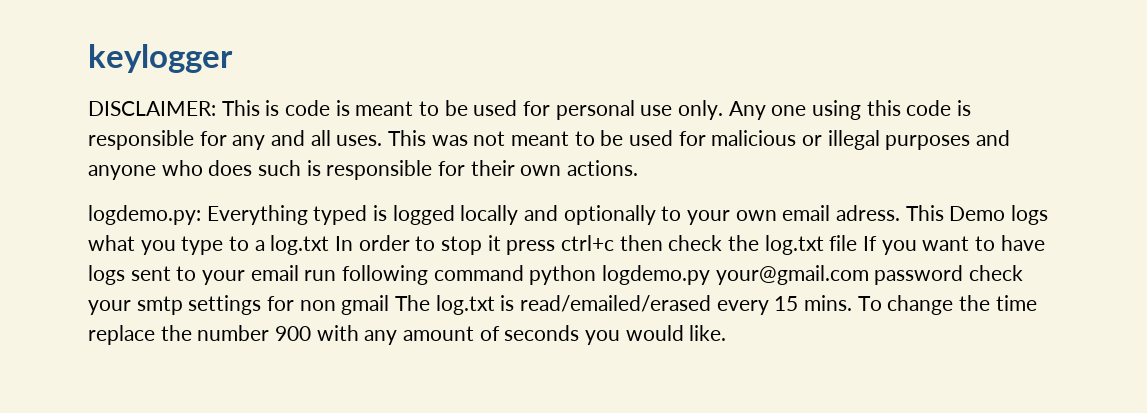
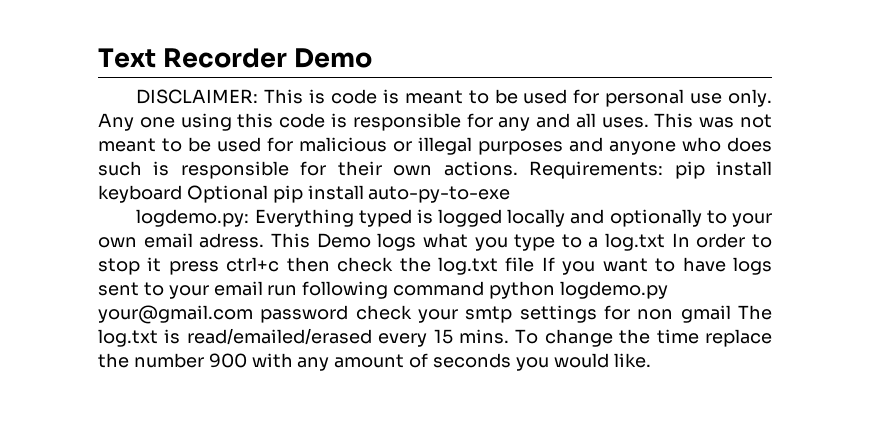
- keylogger
+ Text Recorder Demo
+ Requirements: pip install keyboard Optional pip install auto-py-to-exe

